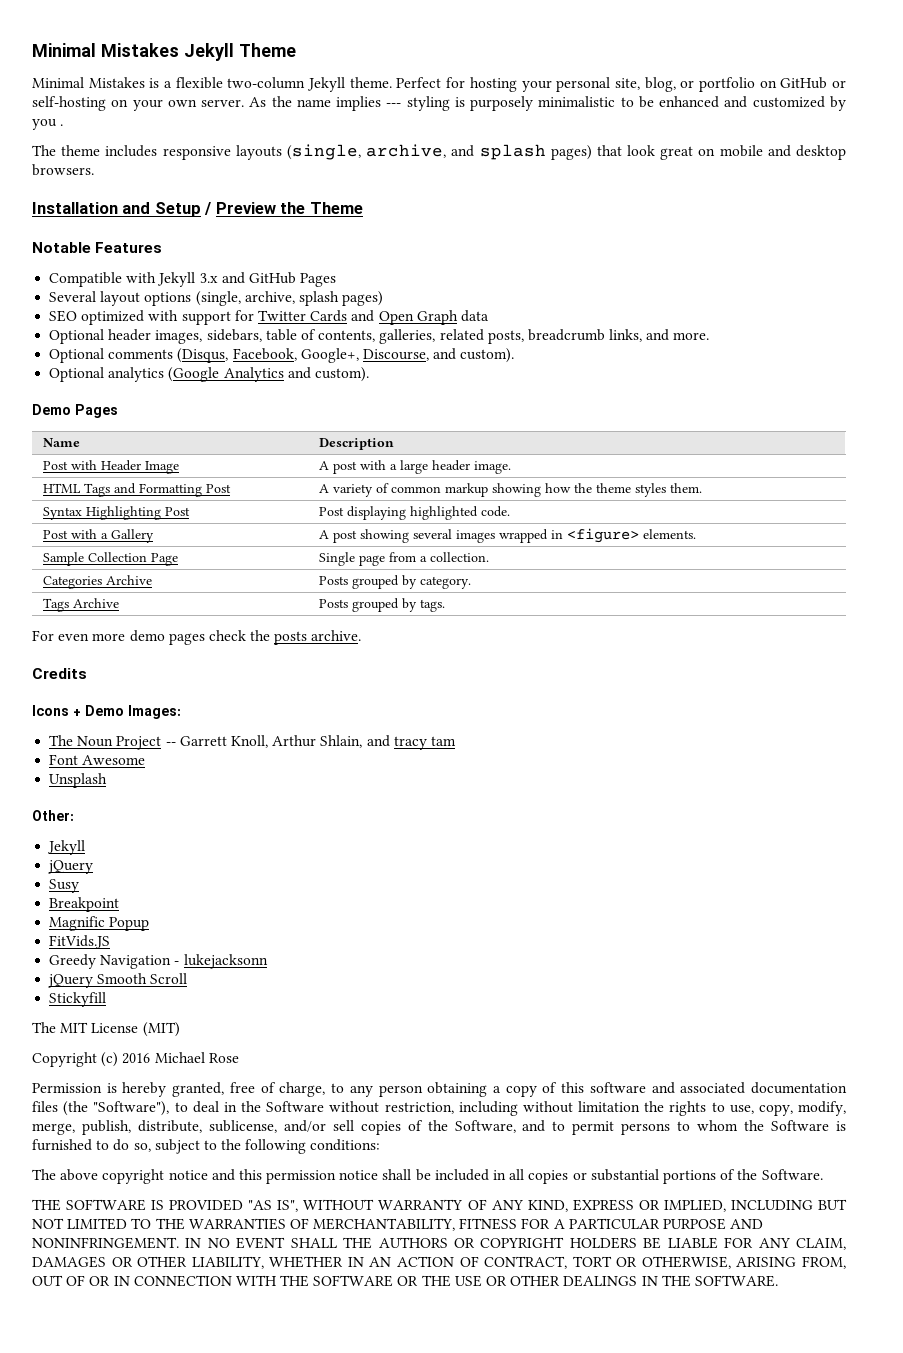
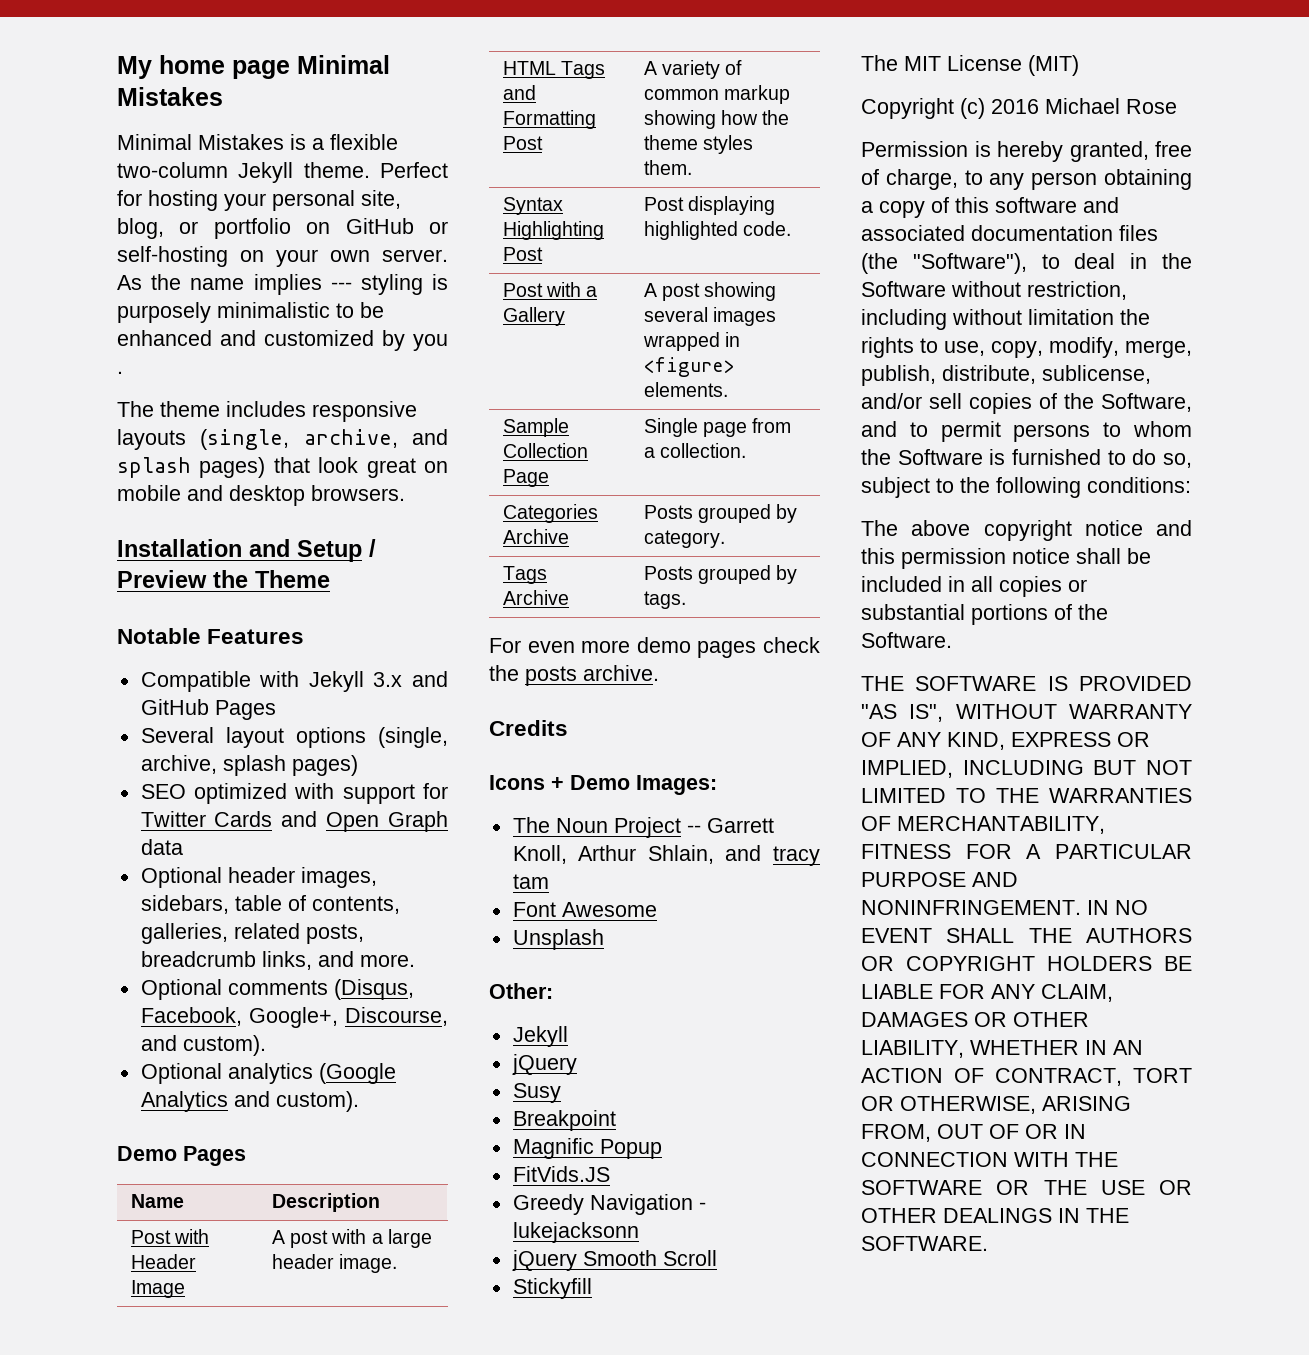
- Minimal Mistakes Jekyll Theme
+ My home page Minimal Mistakes

